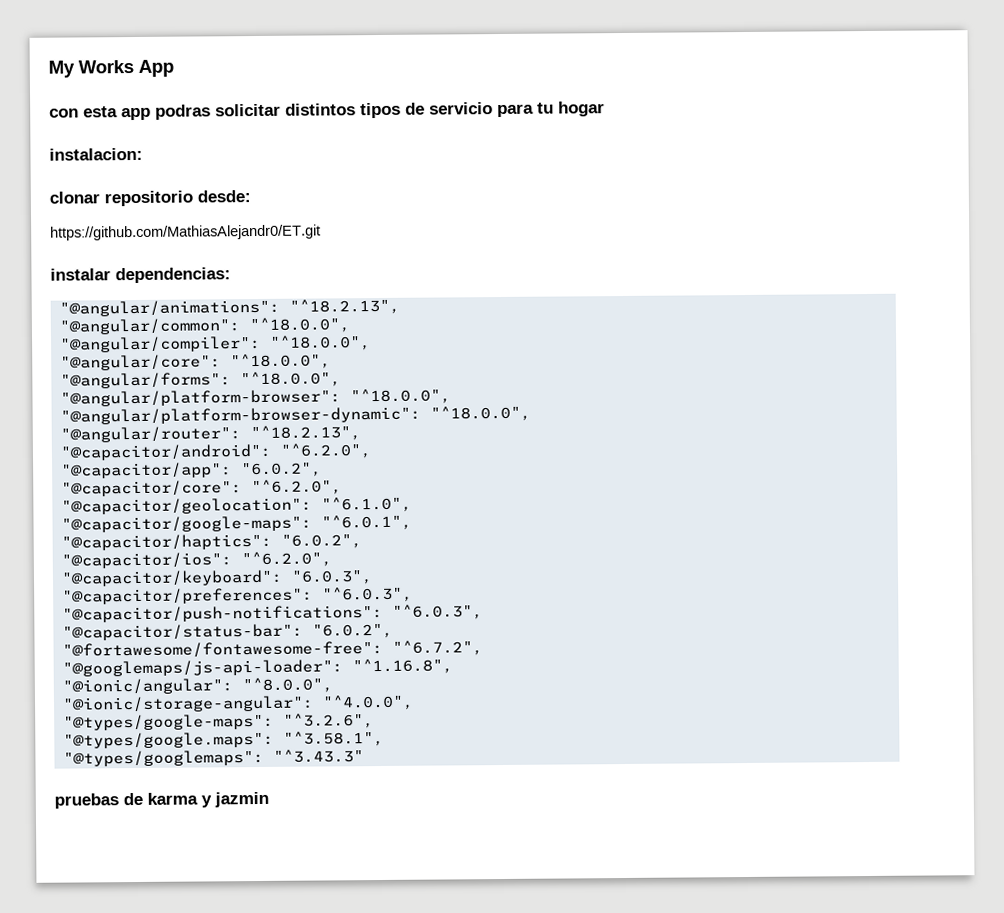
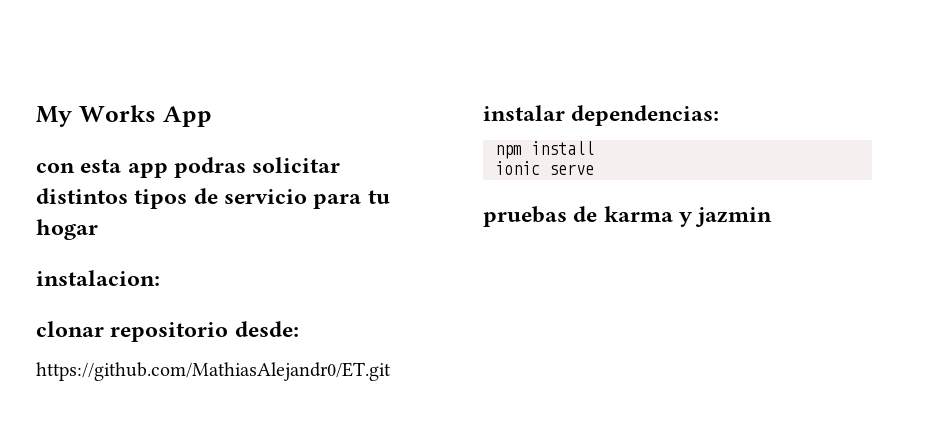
- "@angular/animations": "^18.2.13",
- "@angular/common": "^18.0.0",
- "@angular/compiler": "^18.0.0",
- "@angular/core": "^18.0.0",
- "@angular/forms": "^18.0.0",
- "@angular/platform-browser": "^18.0.0",
- "@angular/platform-browser-dynamic": "^18.0.0",
- "@angular/router": "^18.2.13",
- "@capacitor/android": "^6.2.0",
- "@capacitor/app": "6.0.2",
- "@capacitor/core": "^6.2.0",
- "@capacitor/geolocation": "^6.1.0",
- "@capacitor/google-maps": "^6.0.1",
- "@capacitor/haptics": "6.0.2",
- "@capacitor/ios": "^6.2.0",
- "@capacitor/keyboard": "6.0.3",
- "@capacitor/preferences": "^6.0.3",
- "@capacitor/push-notifications": "^6.0.3",
- "@capacitor/status-bar": "6.0.2",
- "@fortawesome/fontawesome-free": "^6.7.2",
- "@googlemaps/js-api-loader": "^1.16.8",
- "@ionic/angular": "^8.0.0",
- "@ionic/storage-angular": "^4.0.0",
- "@types/google-maps": "^3.2.6",
- "@types/google.maps": "^3.58.1",
- "@types/googlemaps": "^3.43.3"
+ npm install
+ ionic serve

